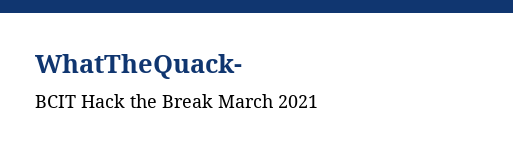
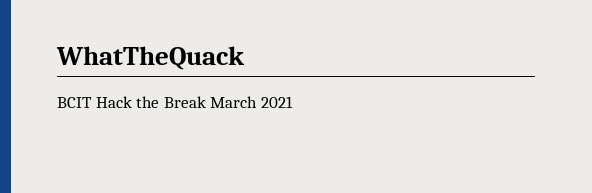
- WhatTheQuack-
+ WhatTheQuack

